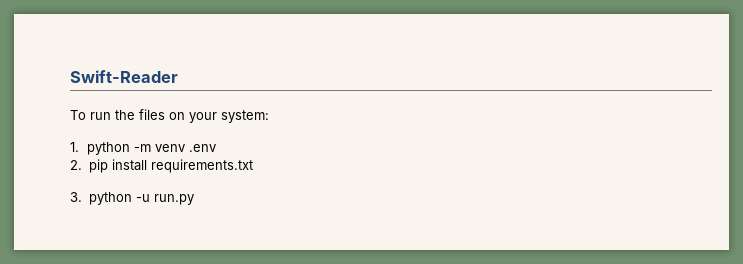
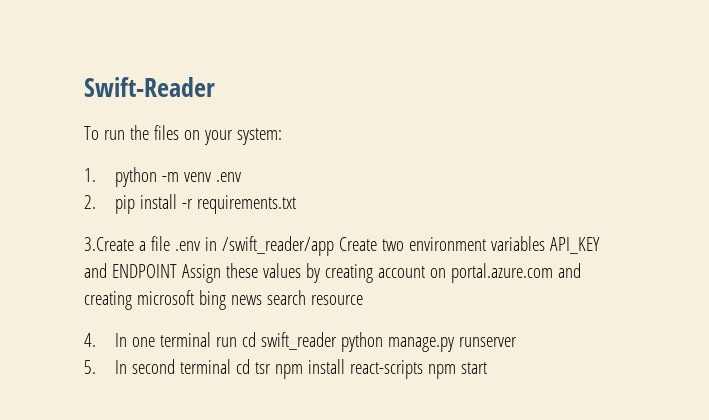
- 2. pip install requirements.txt
+ 2. pip install -r requirements.txt
- 3. python -u run.py
+ 3.Create a file .env in /swift_reader/app Create two environment variables API_KEY and ENDPOINT Assign these values by creating account on portal.azure.com and creating microsoft bing news search resource
+ 4. In one terminal run cd swift_reader python manage.py runserver
+ 5. In second terminal cd tsr npm install react-scripts npm start

